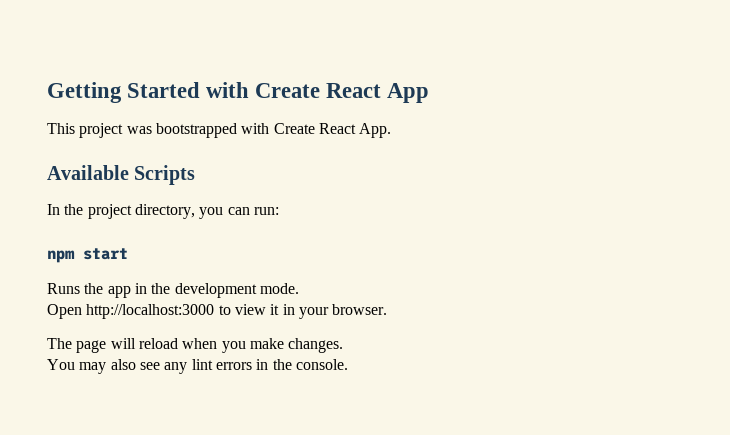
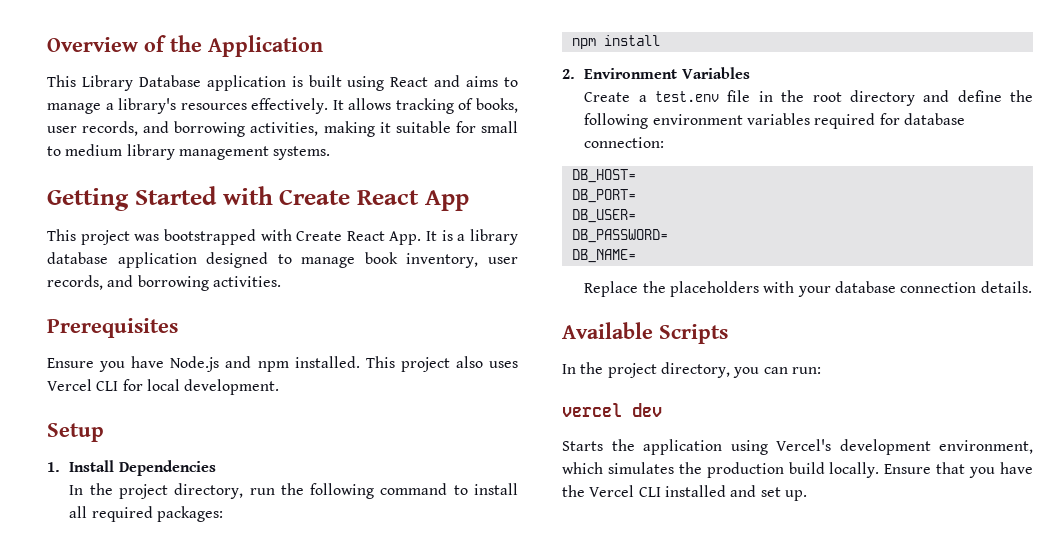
+ Overview of the Application
+ This Library Database application is built using React and aims to manage a library's resources effectively. It allows tracking of books, user records, and borrowing activities, making it suitable for small to medium library management systems.
- This project was bootstrapped with Create React App.
+ This project was bootstrapped with Create React App. It is a library database application designed to manage book inventory, user records, and borrowing activities.
+ Prerequisites
+ Ensure you have Node.js and npm installed. This project also uses Vercel CLI for local development.
+ Setup
+ 1. Install Dependencies
+ In the project directory, run the following command to install all required packages:
+ npm install
+ 2. Environment Variables
+ Create a test.env file in the root directory and define the following environment variables required for database connection:
+ DB_HOST=
+ DB_PORT=
+ DB_USER=
+ DB_PASSWORD=
+ DB_NAME=
+ Replace the placeholders with your database connection details.
- npm start
- Runs the app in the development mode.
- Open http://localhost:3000 to view it in your browser.
- The page will reload when you make changes.
- You may also see any lint errors in the console.
+ vercel dev
+ Starts the application using Vercel's development environment, which simulates the production build locally. Ensure that you have the Vercel CLI installed and set up.

